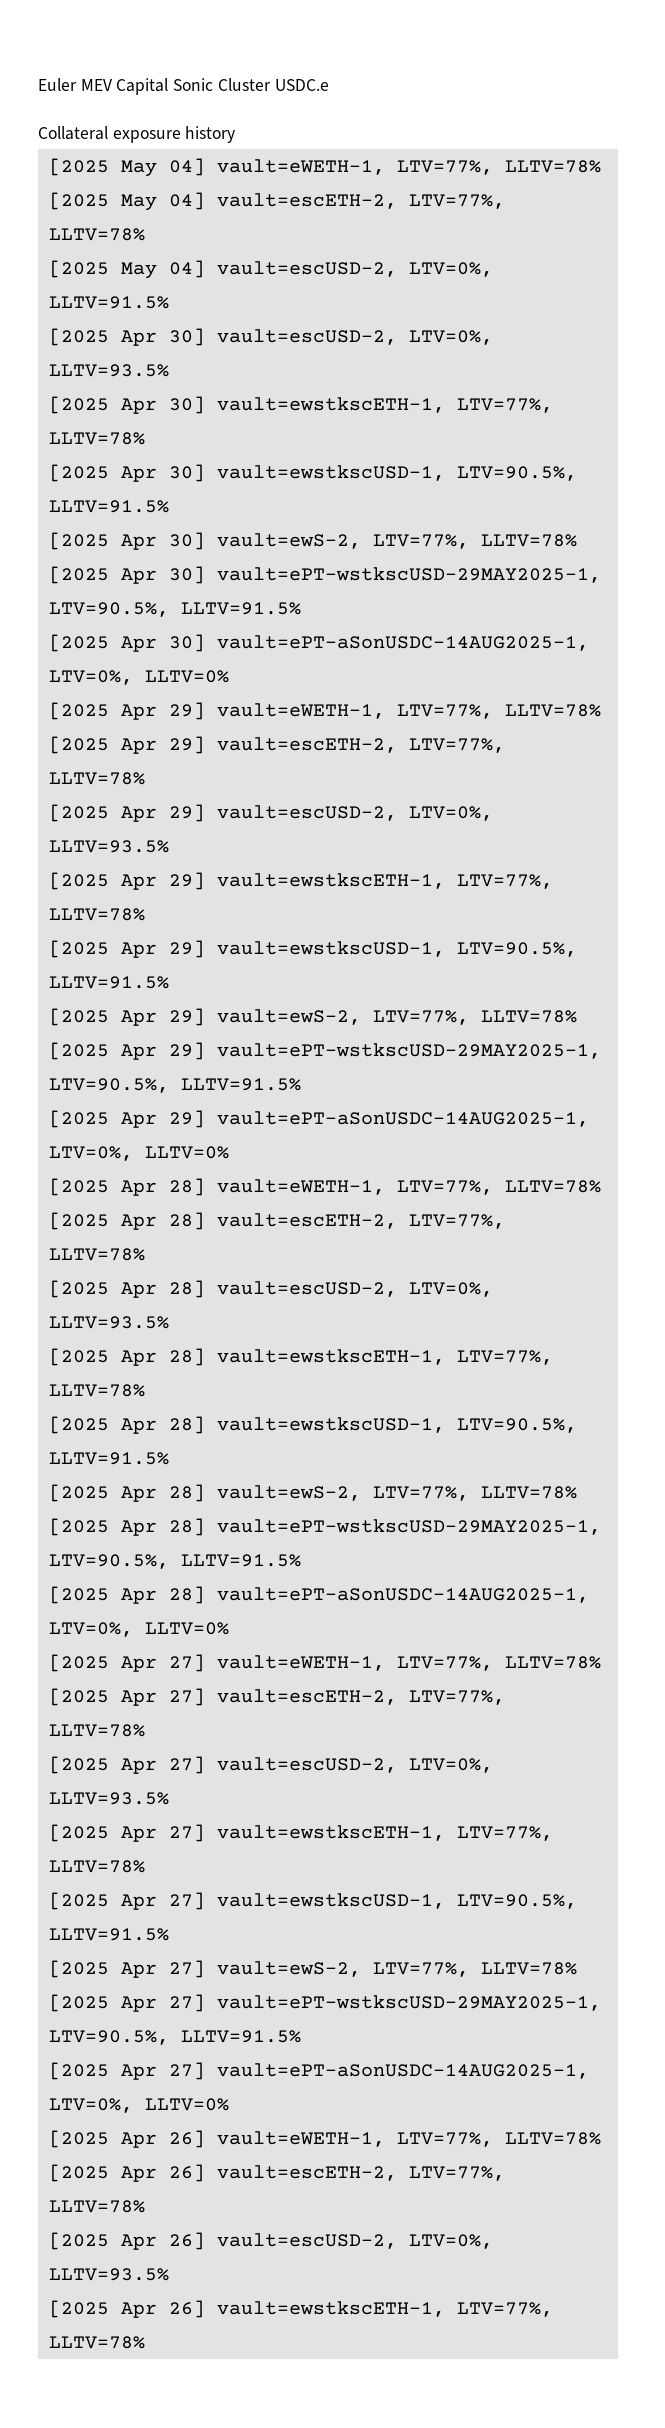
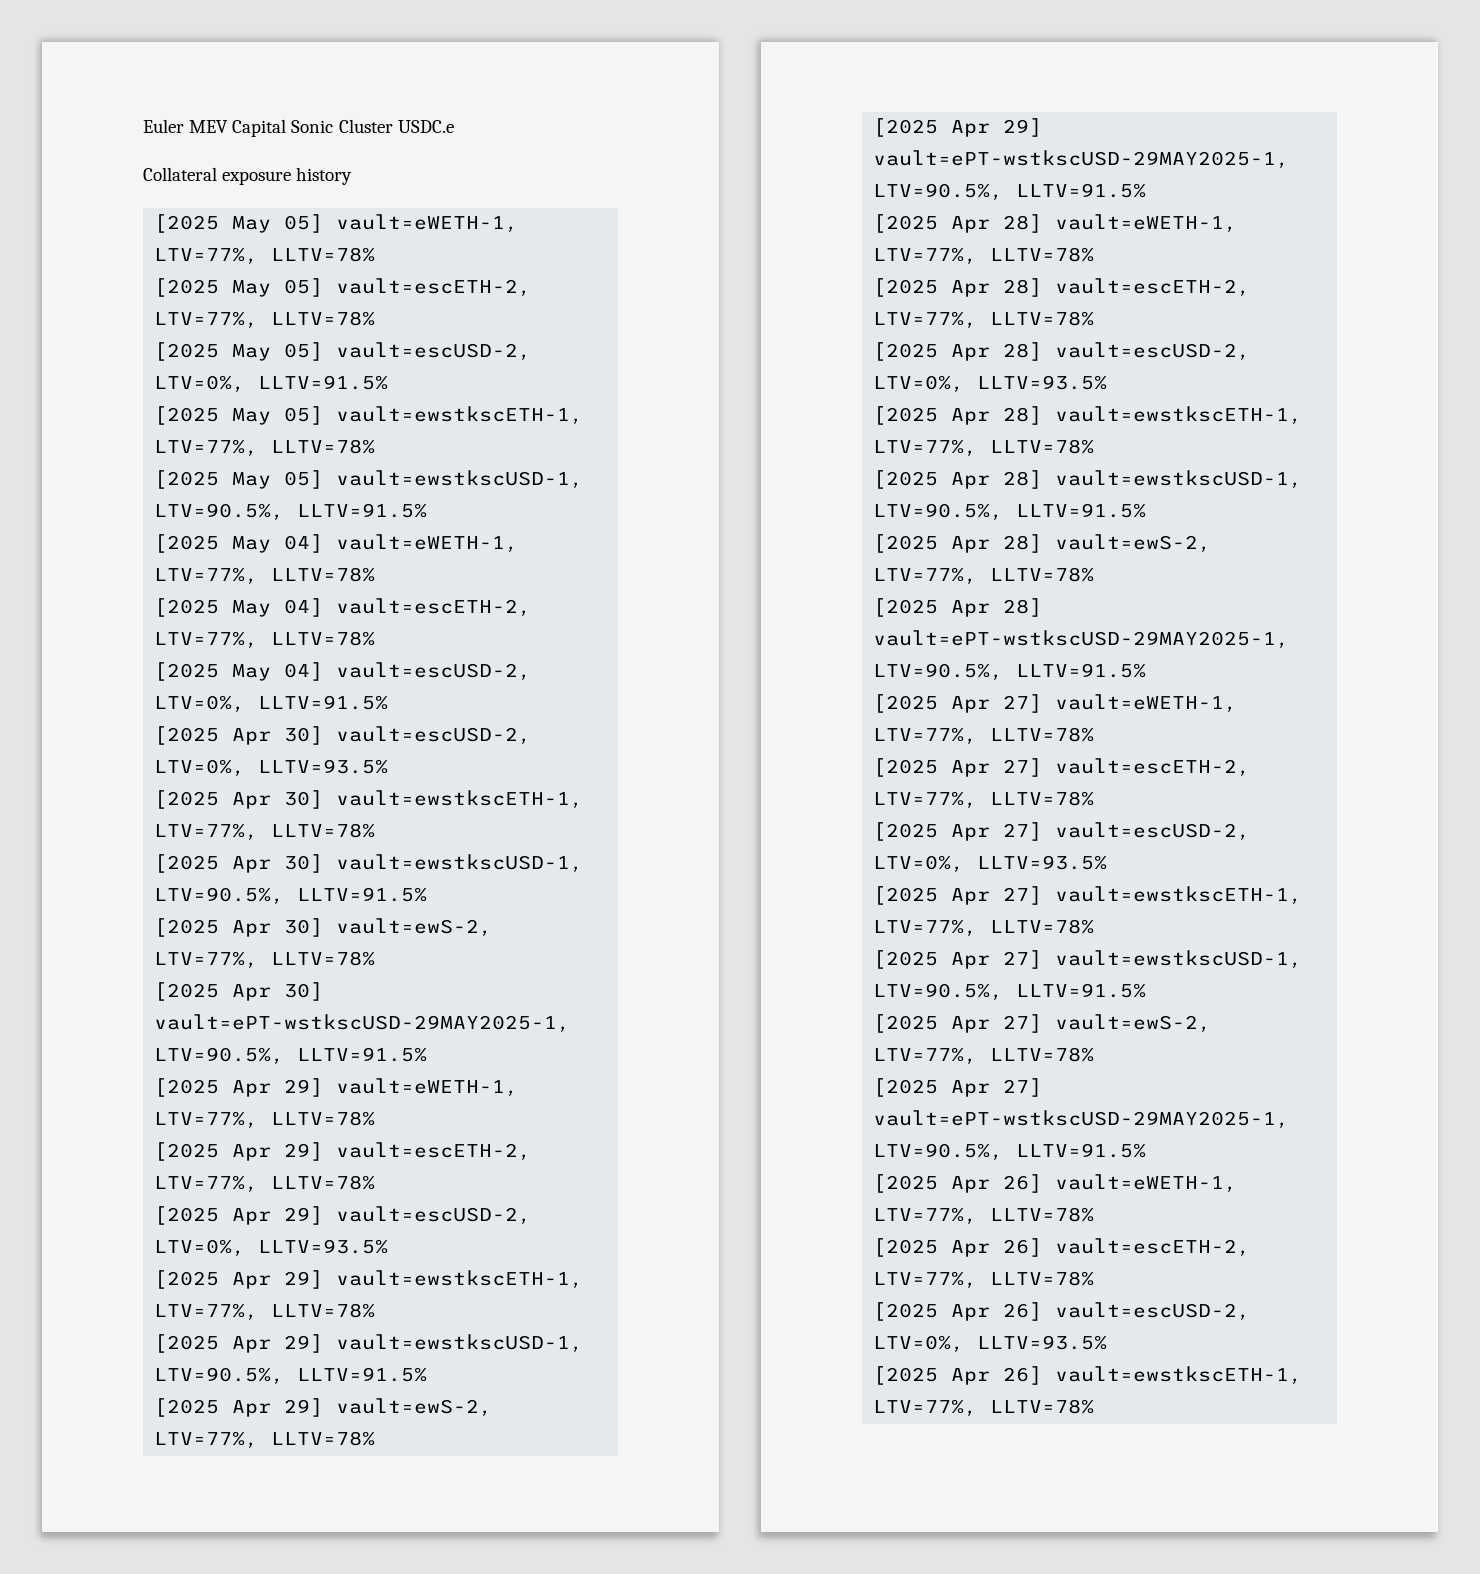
+ [2025 May 05] vault=eWETH-1, LTV=77%, LLTV=78%
+ [2025 May 05] vault=escETH-2, LTV=77%, LLTV=78%
+ [2025 May 05] vault=escUSD-2, LTV=0%, LLTV=91.5%
+ [2025 May 05] vault=ewstkscETH-1, LTV=77%, LLTV=78%
+ [2025 May 05] vault=ewstkscUSD-1, LTV=90.5%, LLTV=91.5%
- [2025 Apr 30] vault=ePT-aSonUSDC-14AUG2025-1, LTV=0%, LLTV=0%
- [2025 Apr 29] vault=ePT-aSonUSDC-14AUG2025-1, LTV=0%, LLTV=0%
- [2025 Apr 28] vault=ePT-aSonUSDC-14AUG2025-1, LTV=0%, LLTV=0%
- [2025 Apr 27] vault=ePT-aSonUSDC-14AUG2025-1, LTV=0%, LLTV=0%

